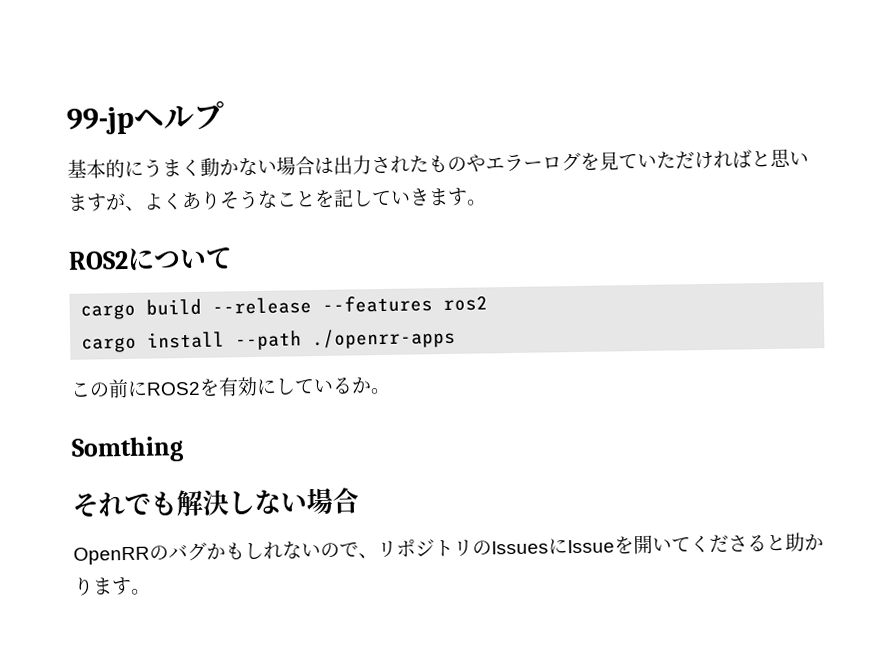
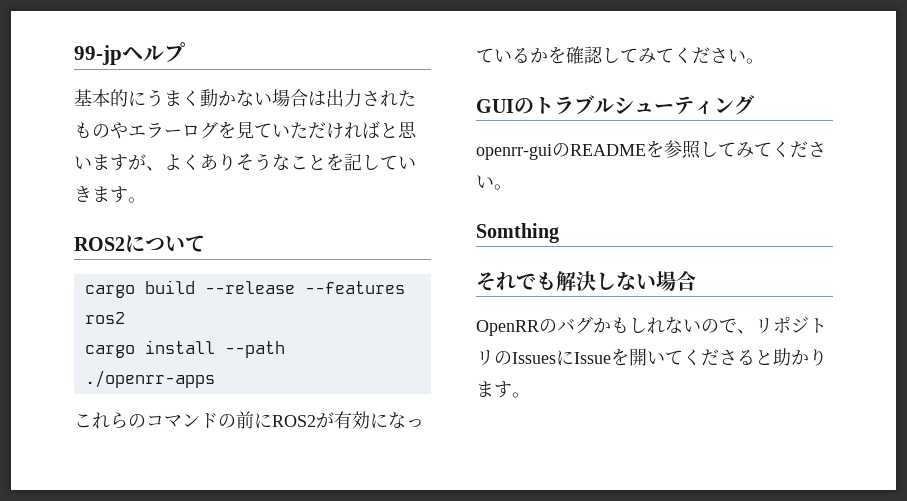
- この前にROS2を有効にしているか。
+ これらのコマンドの前にROS2が有効になっているかを確認してみてください。
+ GUIのトラブルシューティング
+ openrr-guiのREADMEを参照してみてください。

